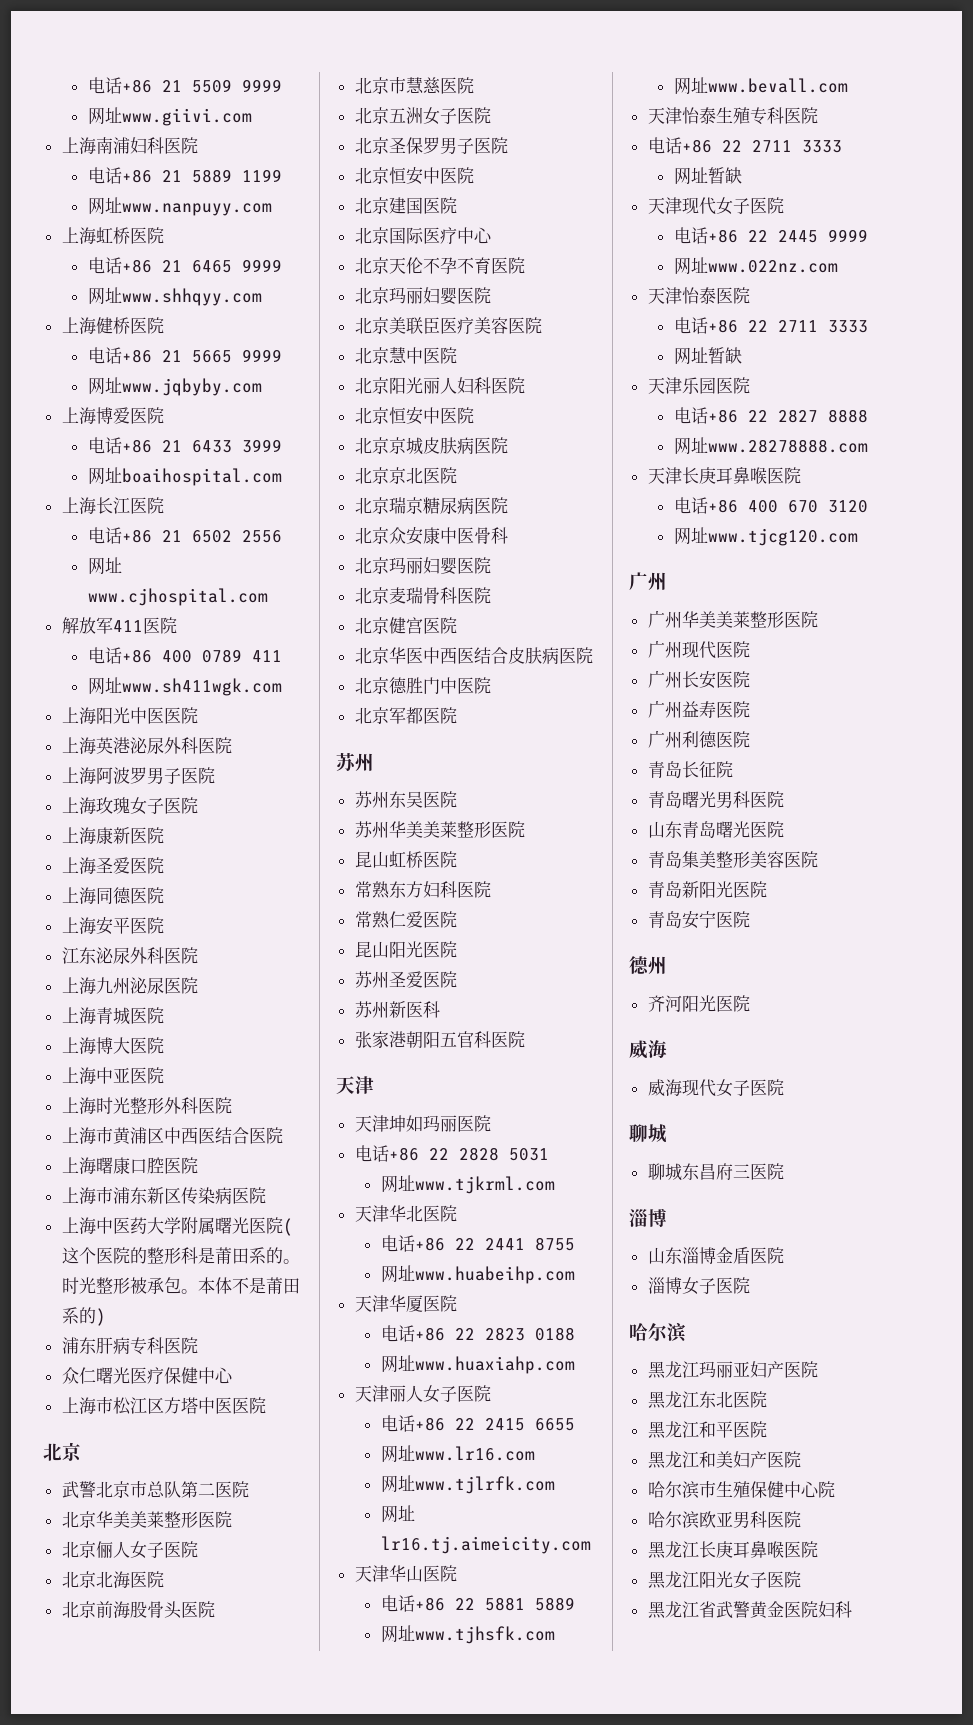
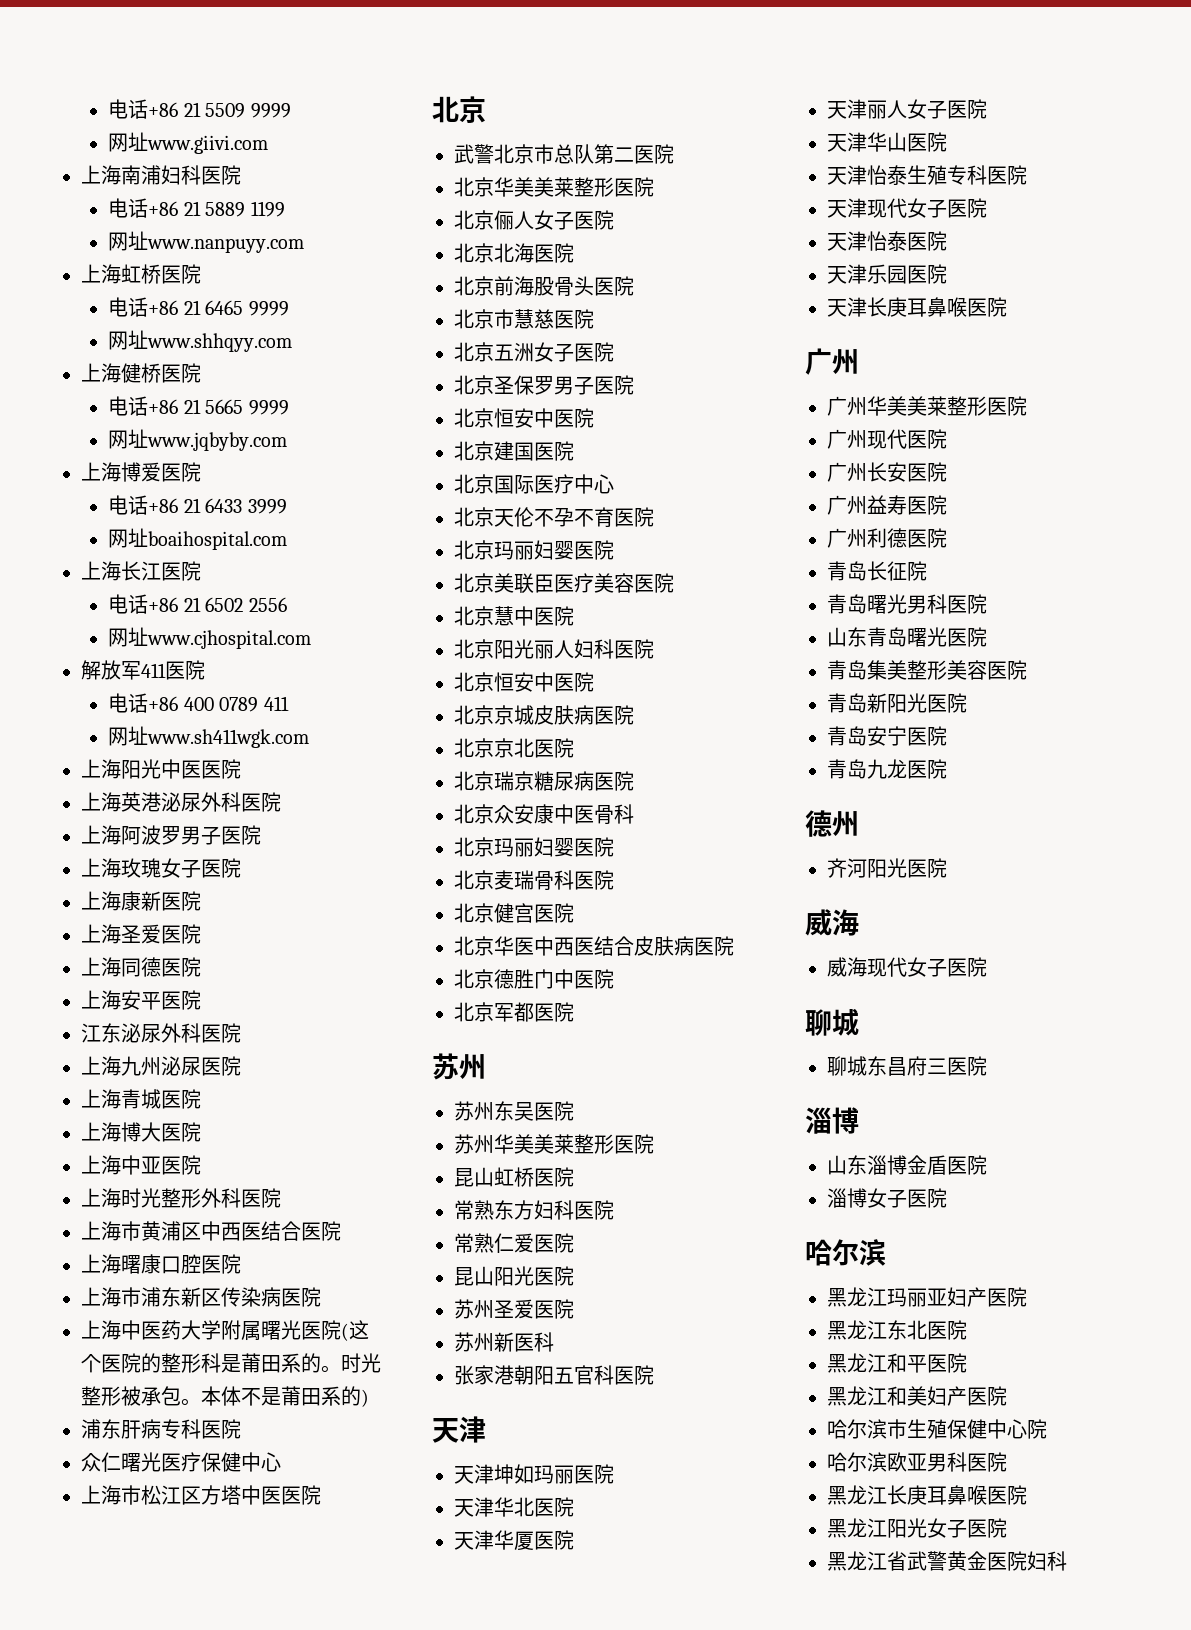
- 电话+86 22 2828 5031
- 网址www.tjkrml.com
  天津华北医院
- 电话+86 22 2441 8755
- 网址www.huabeihp.com
  天津华厦医院
- 电话+86 22 2823 0188
- 网址www.huaxiahp.com
  天津丽人女子医院
- 电话+86 22 2415 6655
- 网址www.lr16.com
- 网址www.tjlrfk.com
- 网址lr16.tj.aimeicity.com
  天津华山医院
- 电话+86 22 5881 5889
- 网址www.tjhsfk.com
- 网址www.bevall.com
  天津怡泰生殖专科医院
- 电话+86 22 2711 3333
- 网址暂缺
  天津现代女子医院
- 电话+86 22 2445 9999
- 网址www.022nz.com
  天津怡泰医院
- 电话+86 22 2711 3333
- 网址暂缺
  天津乐园医院
- 电话+86 22 2827 8888
- 网址www.28278888.com
- 电话+86 400 670 3120
- 网址www.tjcg120.com
+ 青岛九龙医院

